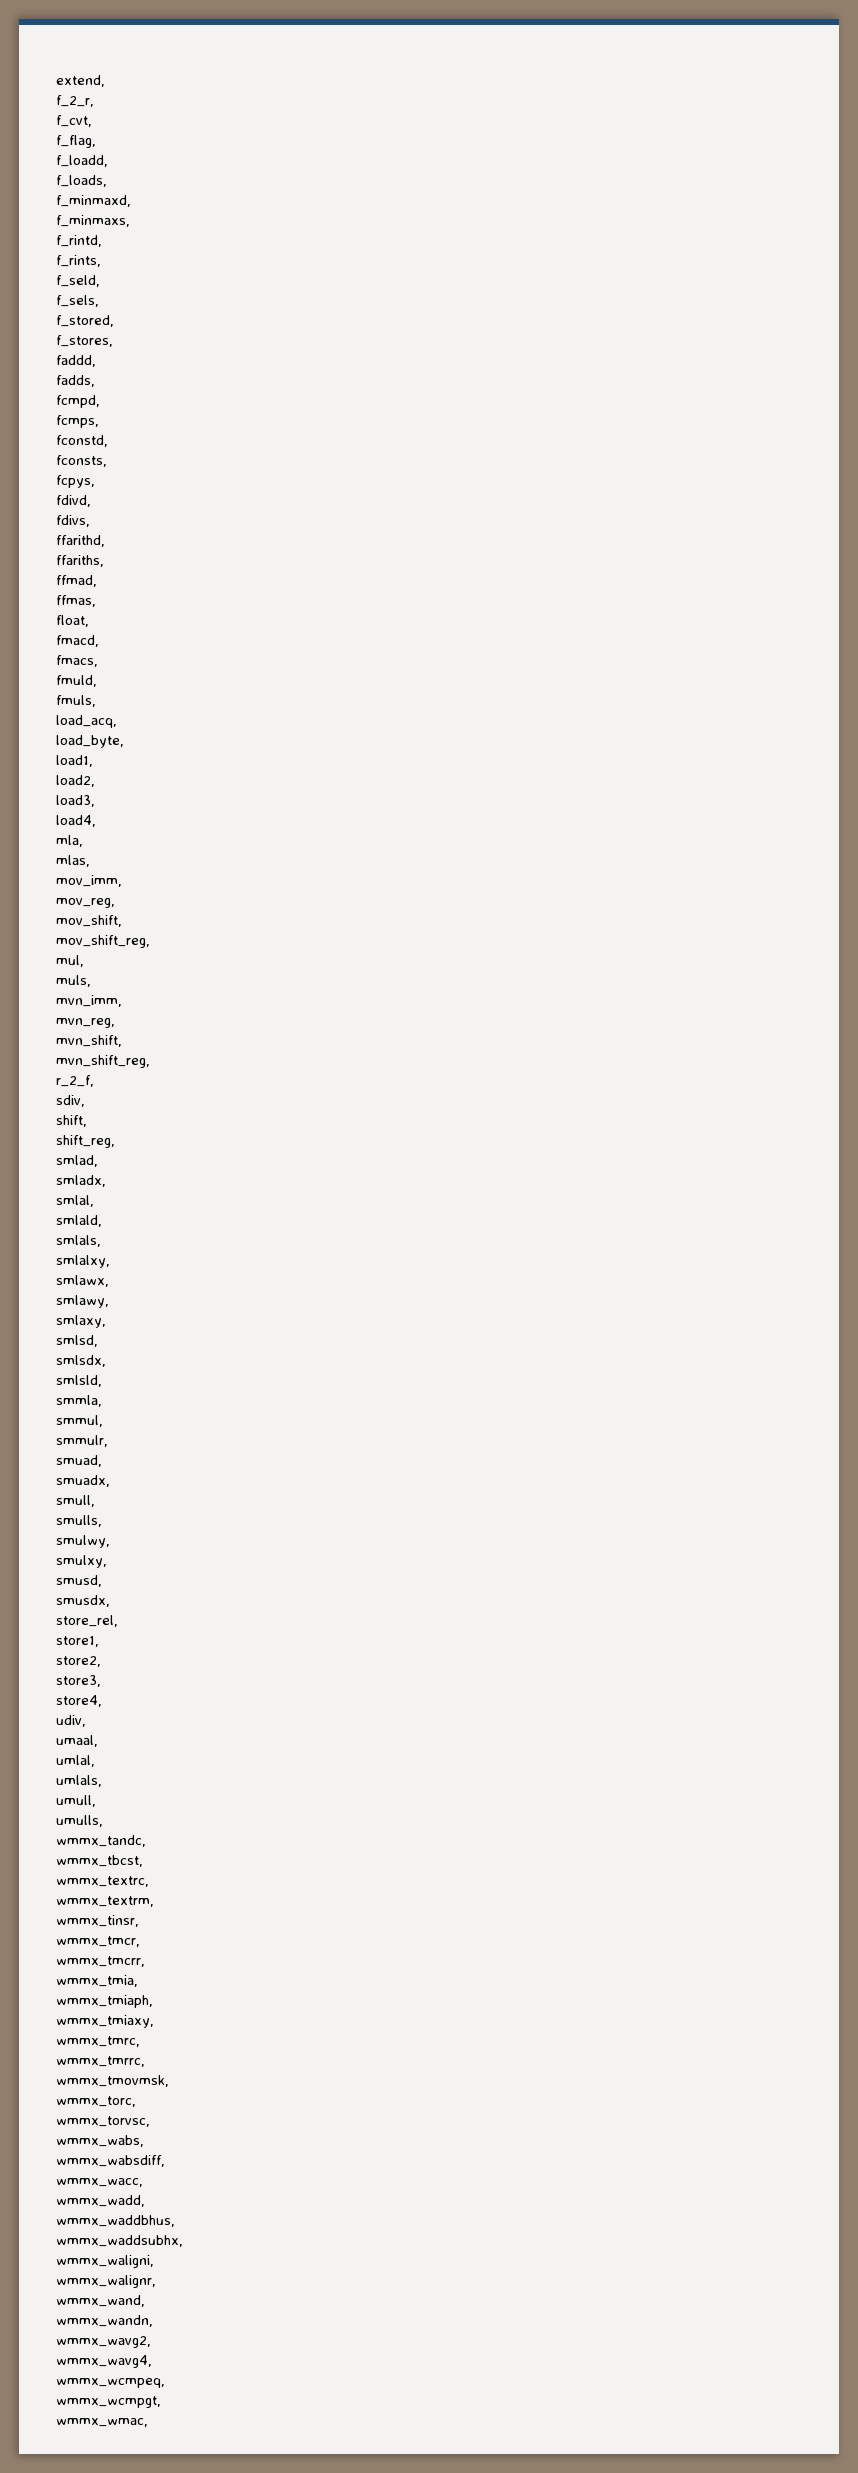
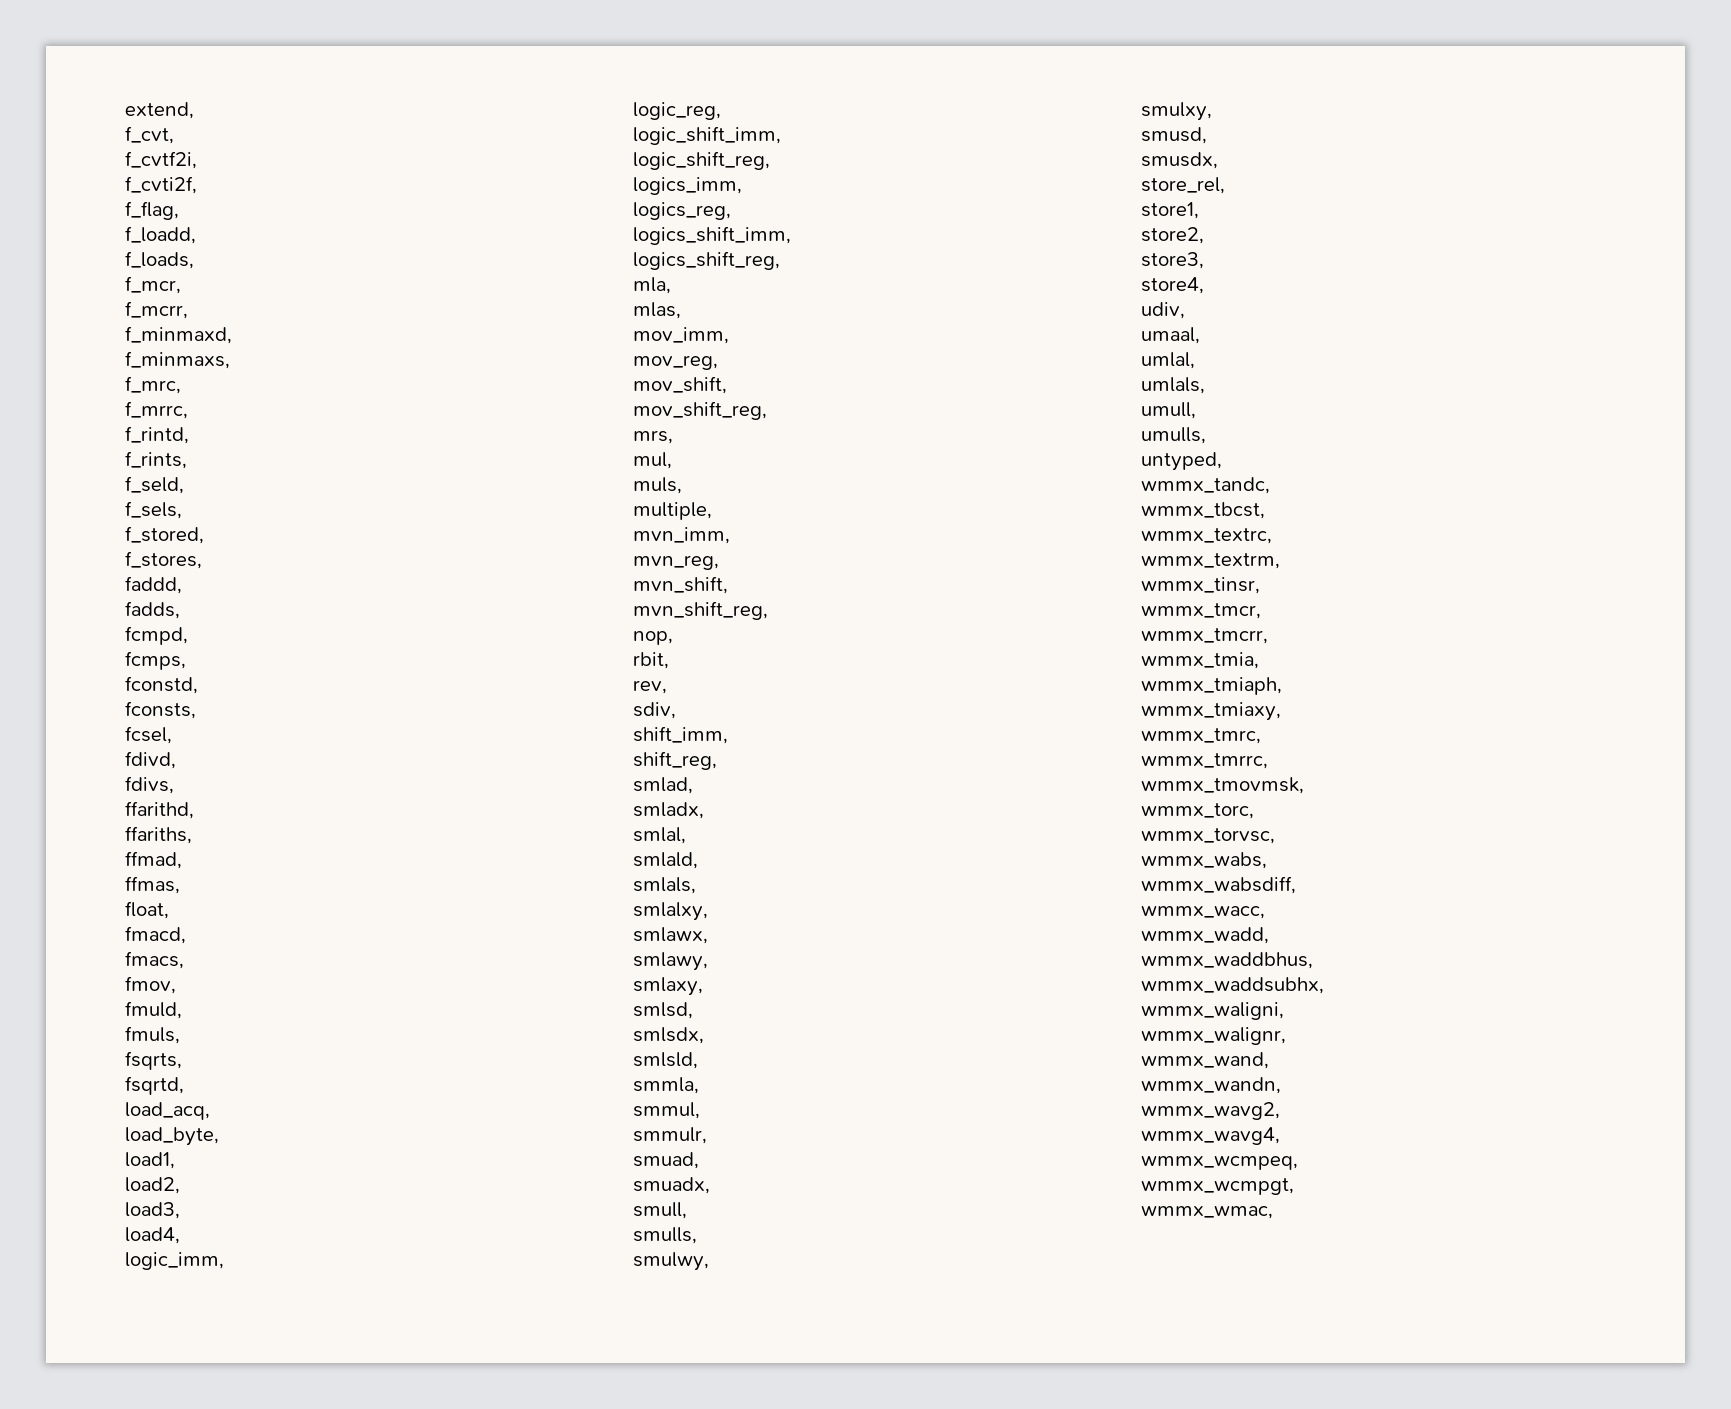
- f_2_r,
  f_cvt,
+ f_cvtf2i,
+ f_cvti2f,
+ f_mcr,
+ f_mcrr,
+ f_mrc,
+ f_mrrc,
- fcpys,
+ fcsel,
+ fmov,
+ fsqrts,
+ fsqrtd,
+ logic_imm,
+ logic_reg,
+ logic_shift_imm,
+ logic_shift_reg,
+ logics_imm,
+ logics_reg,
+ logics_shift_imm,
+ logics_shift_reg,
+ mrs,
+ multiple,
- r_2_f,
+ nop,
+ rbit,
+ rev,
- shift,
+ shift_imm,
+ untyped,

